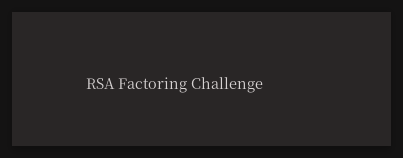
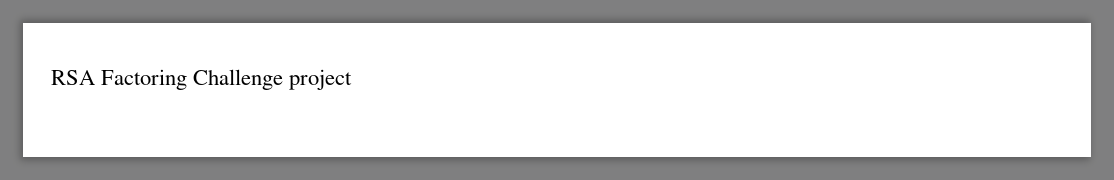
- RSA Factoring Challenge
+ RSA Factoring Challenge project

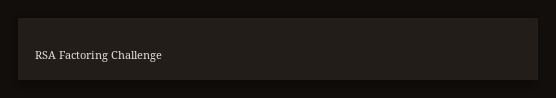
- RSA Factoring Challenge project
+ RSA Factoring Challenge

